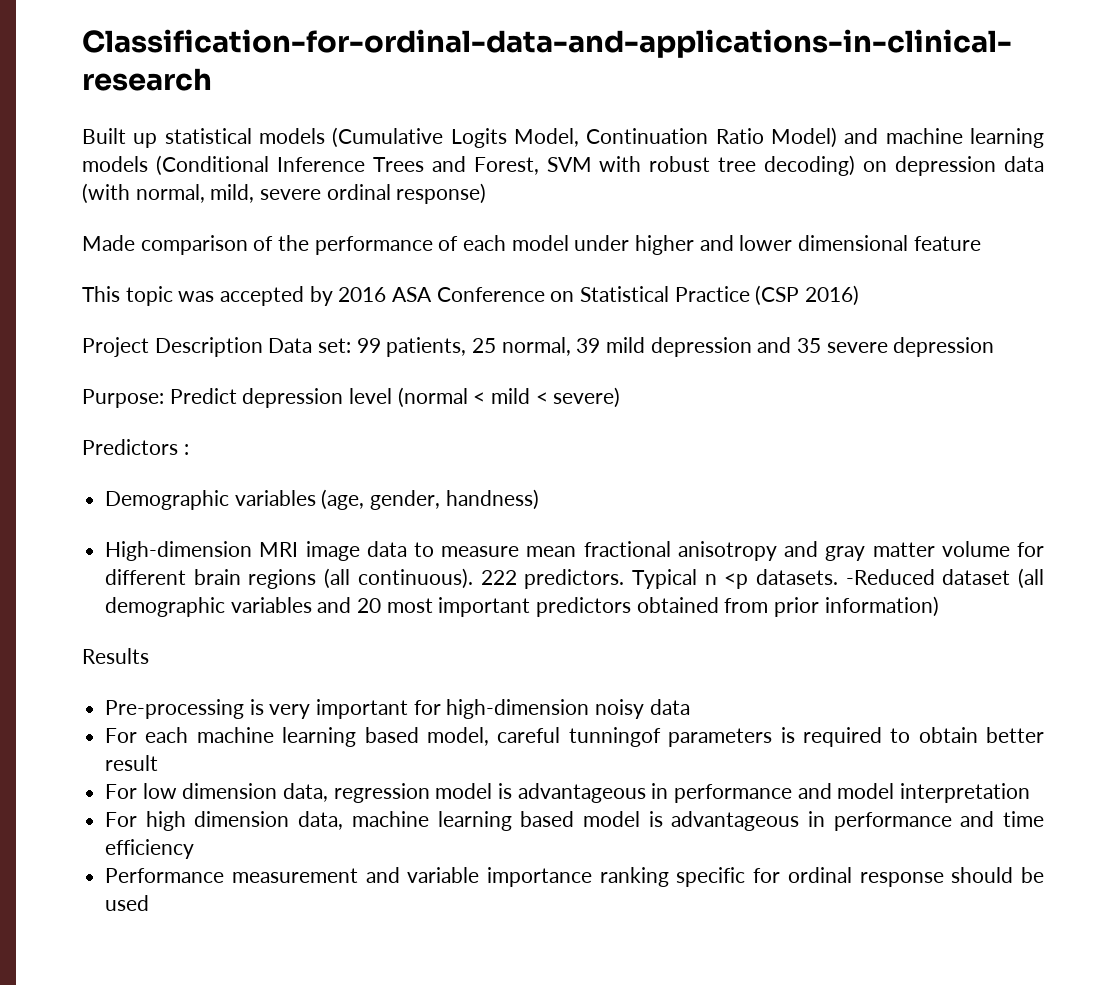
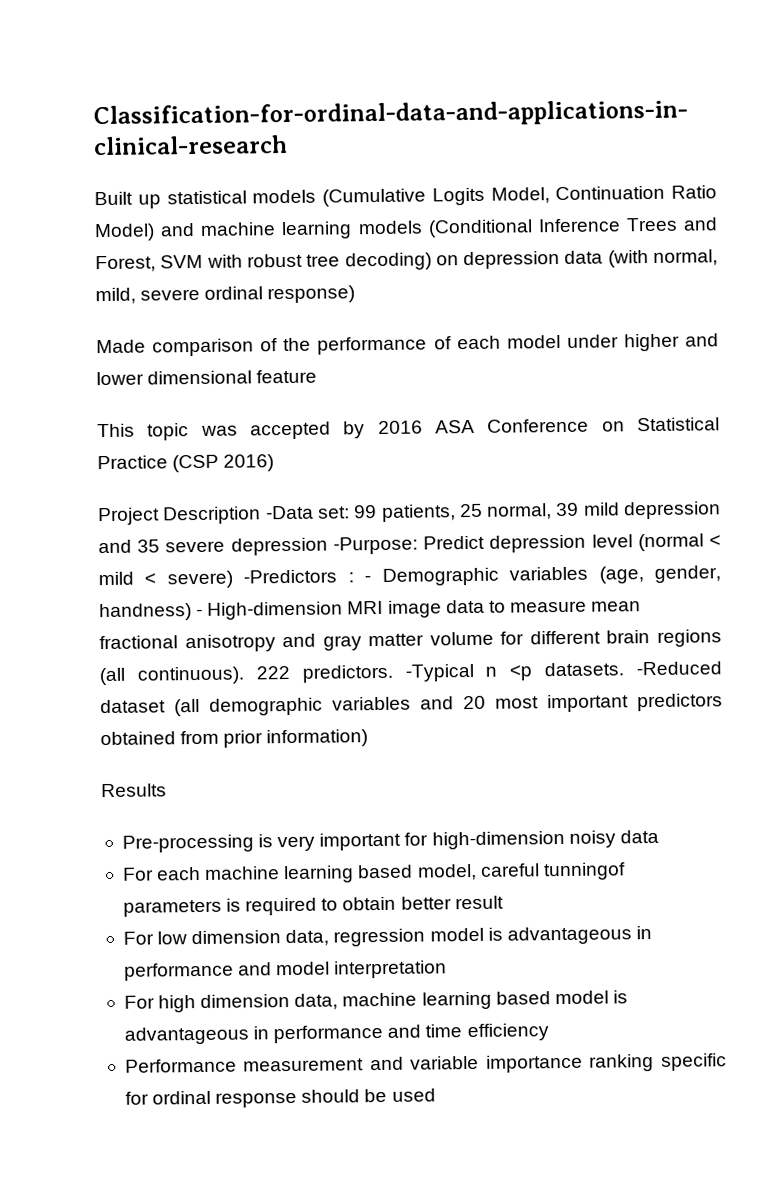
- Project Description Data set: 99 patients, 25 normal, 39 mild depression and 35 severe depression
- Purpose: Predict depression level (normal < mild < severe)
- Predictors :
- Demographic variables (age, gender, handness)
- High-dimension MRI image data to measure mean fractional anisotropy and gray matter volume for different brain regions (all continuous).
+ Project Description -Data set: 99 patients, 25 normal, 39 mild depression and 35 severe depression -Purpose: Predict depression level (normal < mild < severe) -Predictors : - Demographic variables (age, gender, handness) - High-dimension MRI image data to measure mean fractional anisotropy and gray matter volume for different brain regions (all continuous).
- Typical n <p datasets.
+ -Typical n <p datasets.

